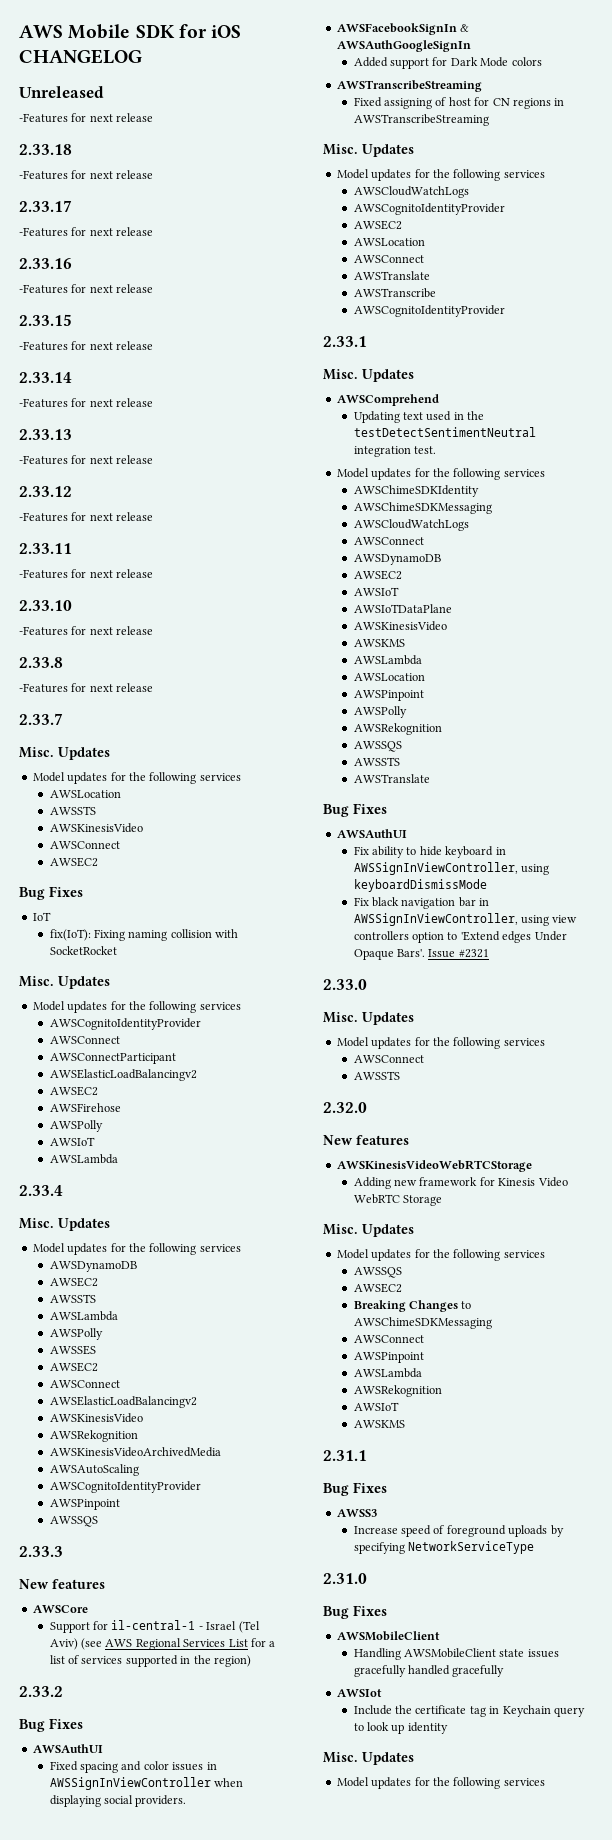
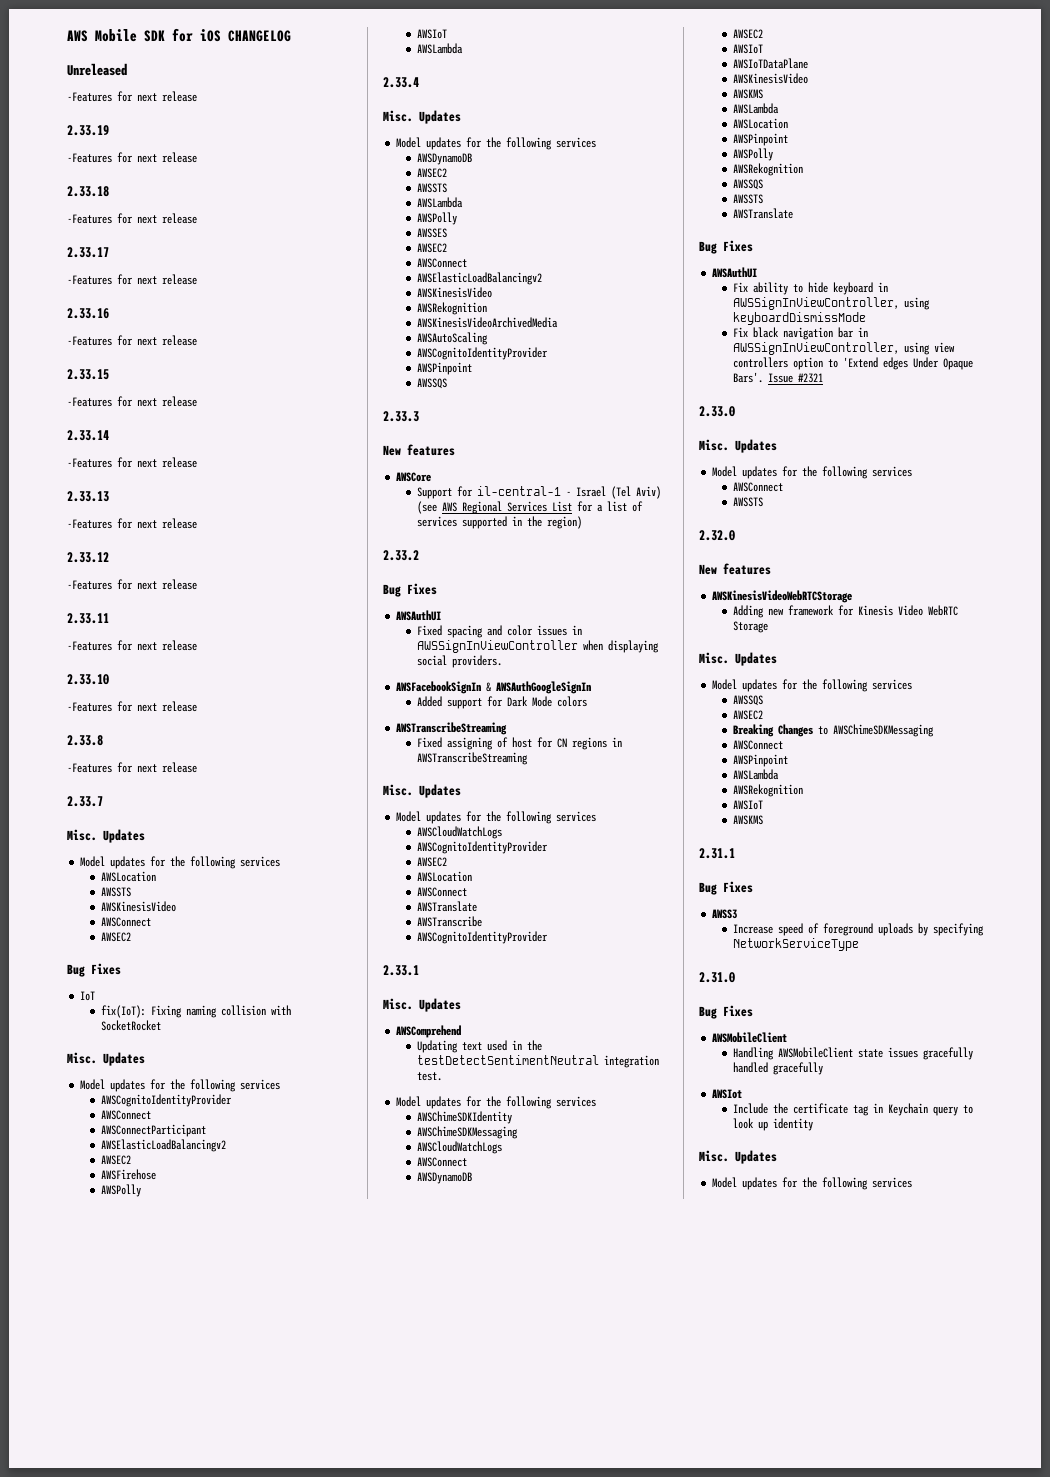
+ 2.33.19
+ -Features for next release

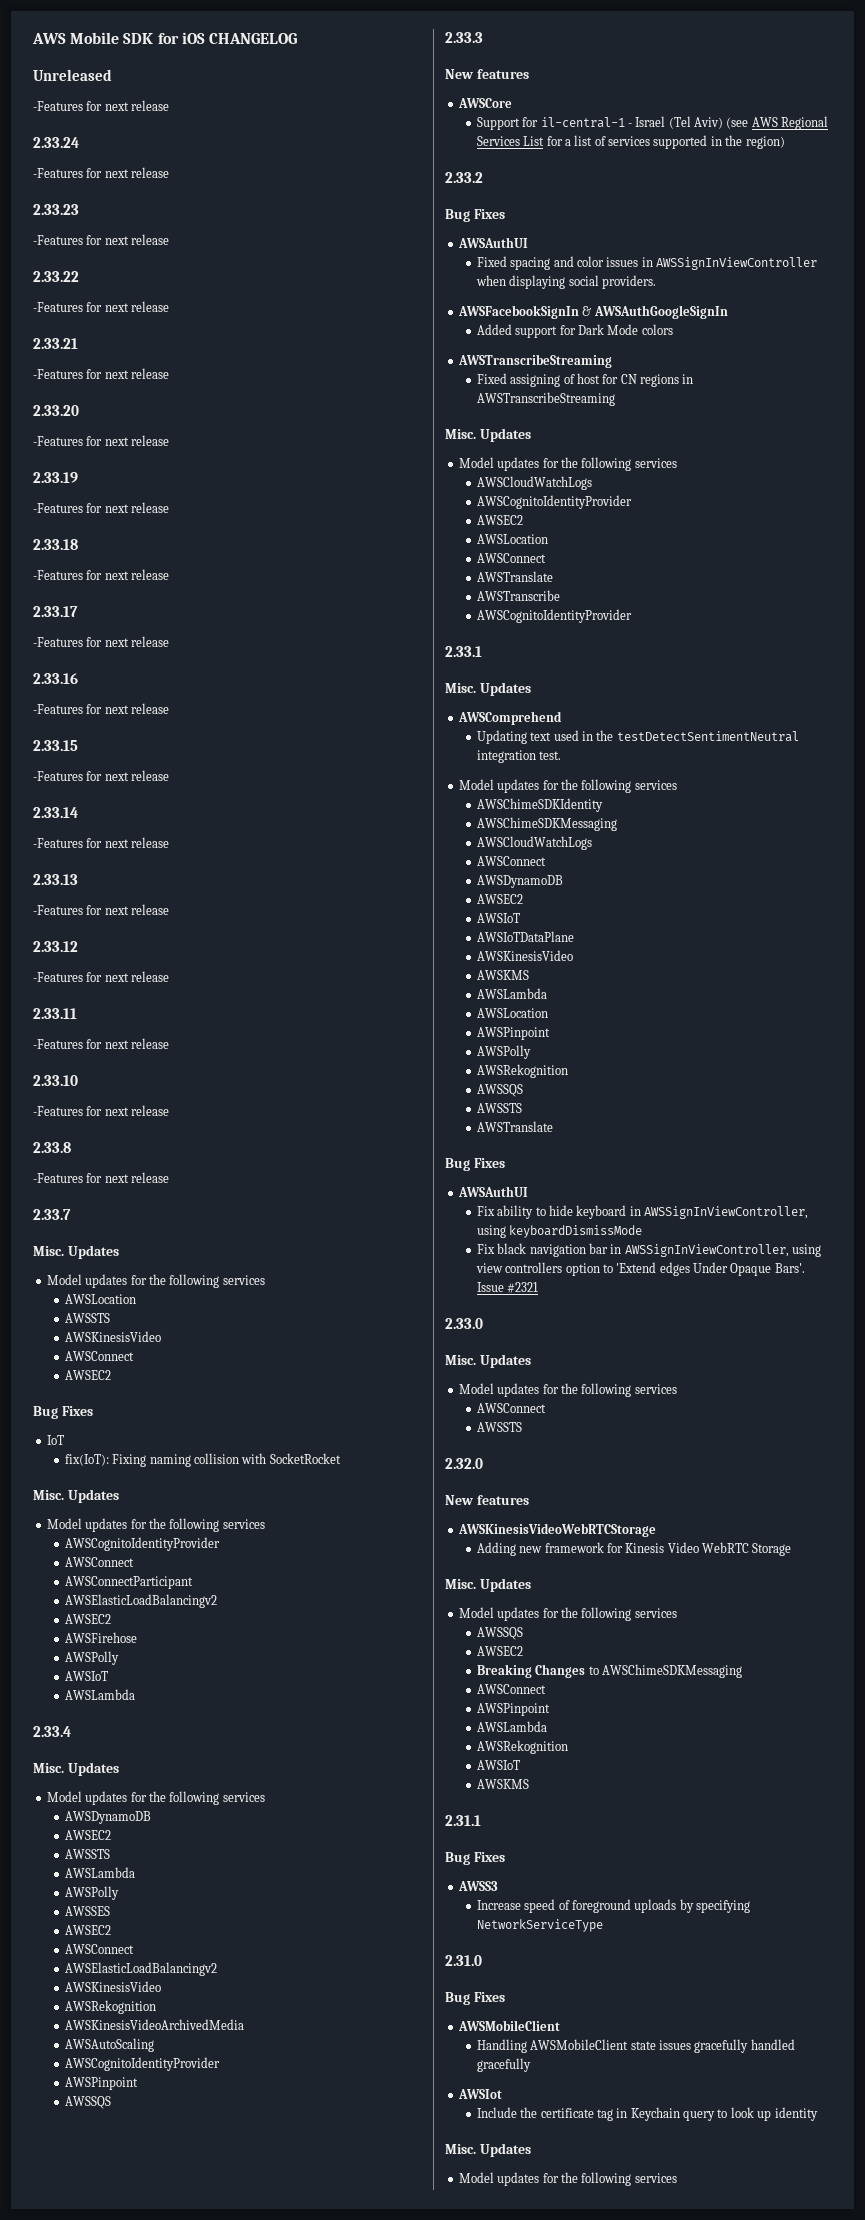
+ 2.33.24
+ -Features for next release
+ 2.33.23
+ -Features for next release
+ 2.33.22
+ -Features for next release
+ 2.33.21
+ -Features for next release
+ 2.33.20
+ -Features for next release

